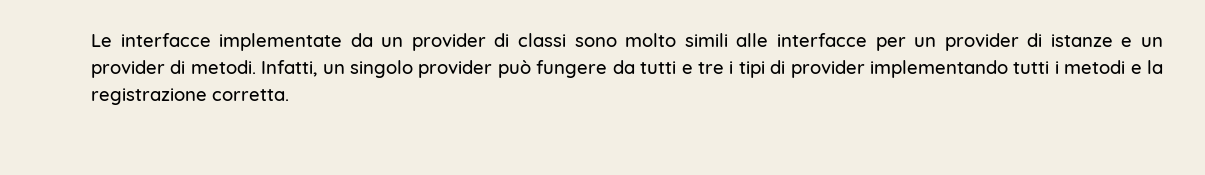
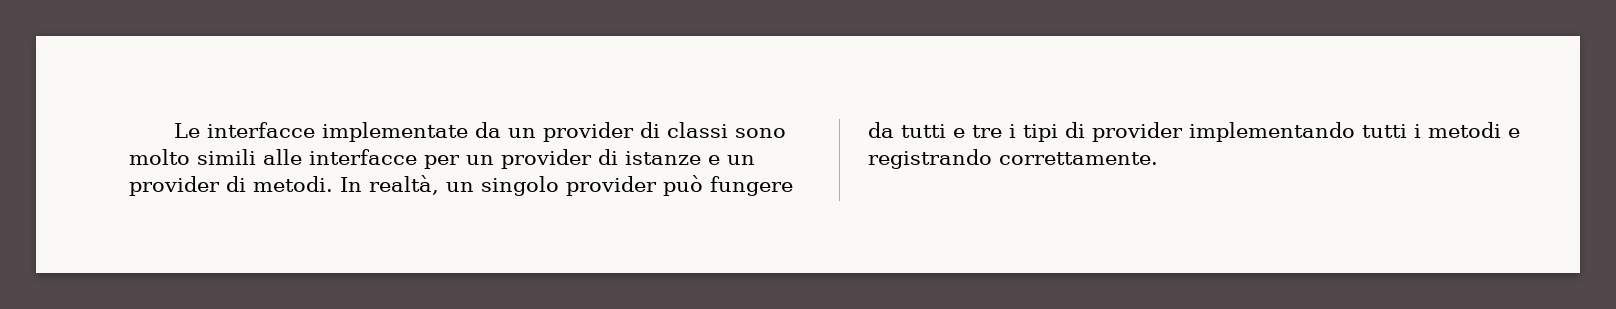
- Infatti, un singolo provider può fungere da tutti e tre i tipi di provider implementando tutti i metodi e la registrazione corretta.
+ In realtà, un singolo provider può fungere da tutti e tre i tipi di provider implementando tutti i metodi e registrando correttamente.

